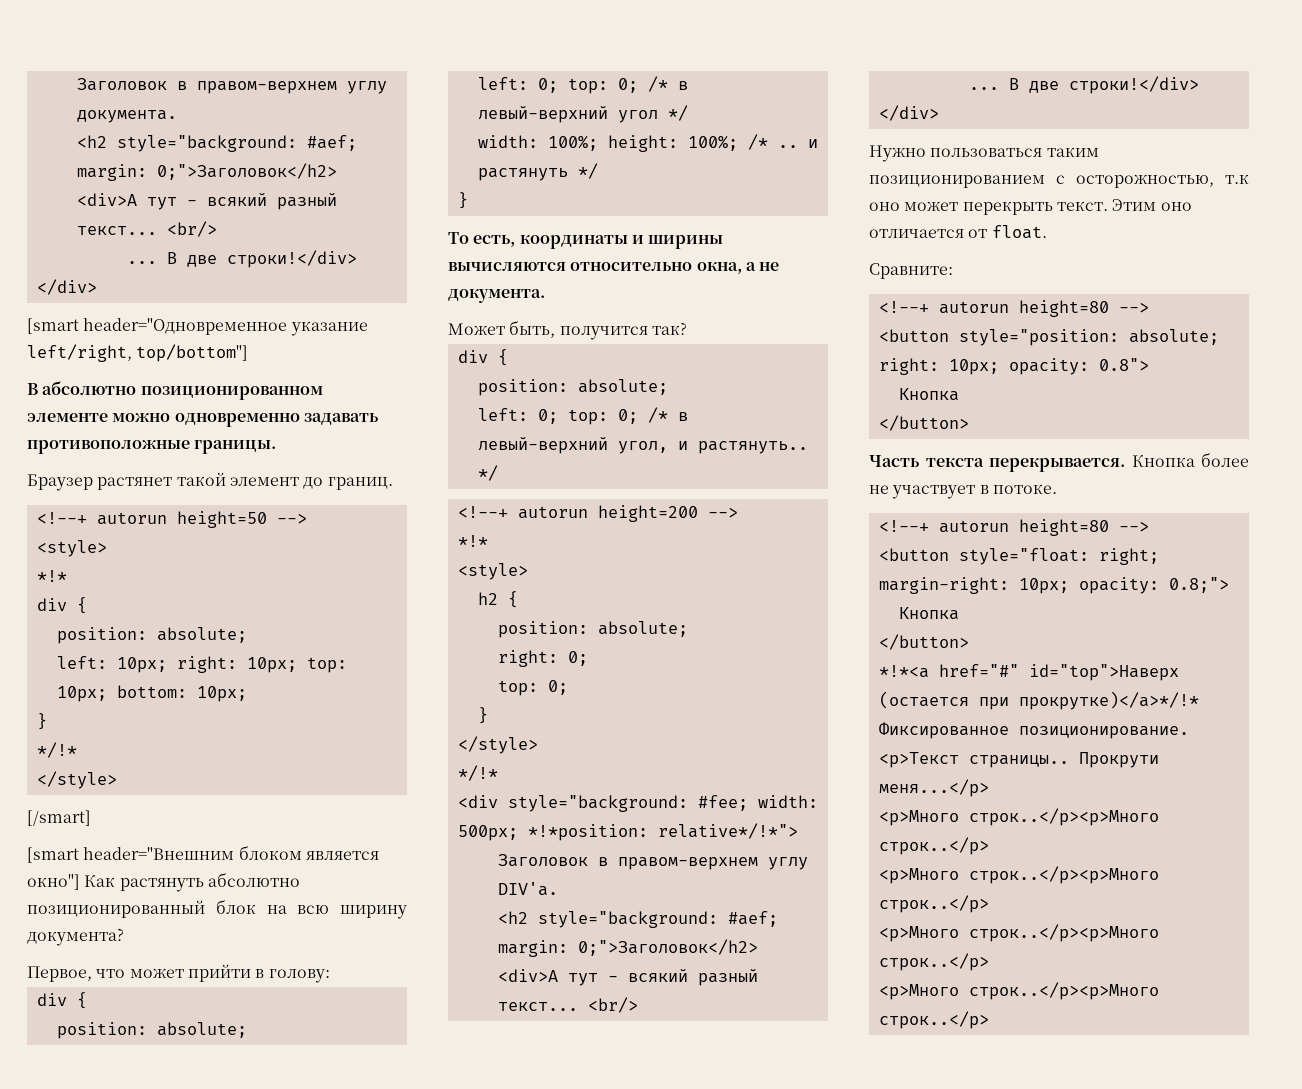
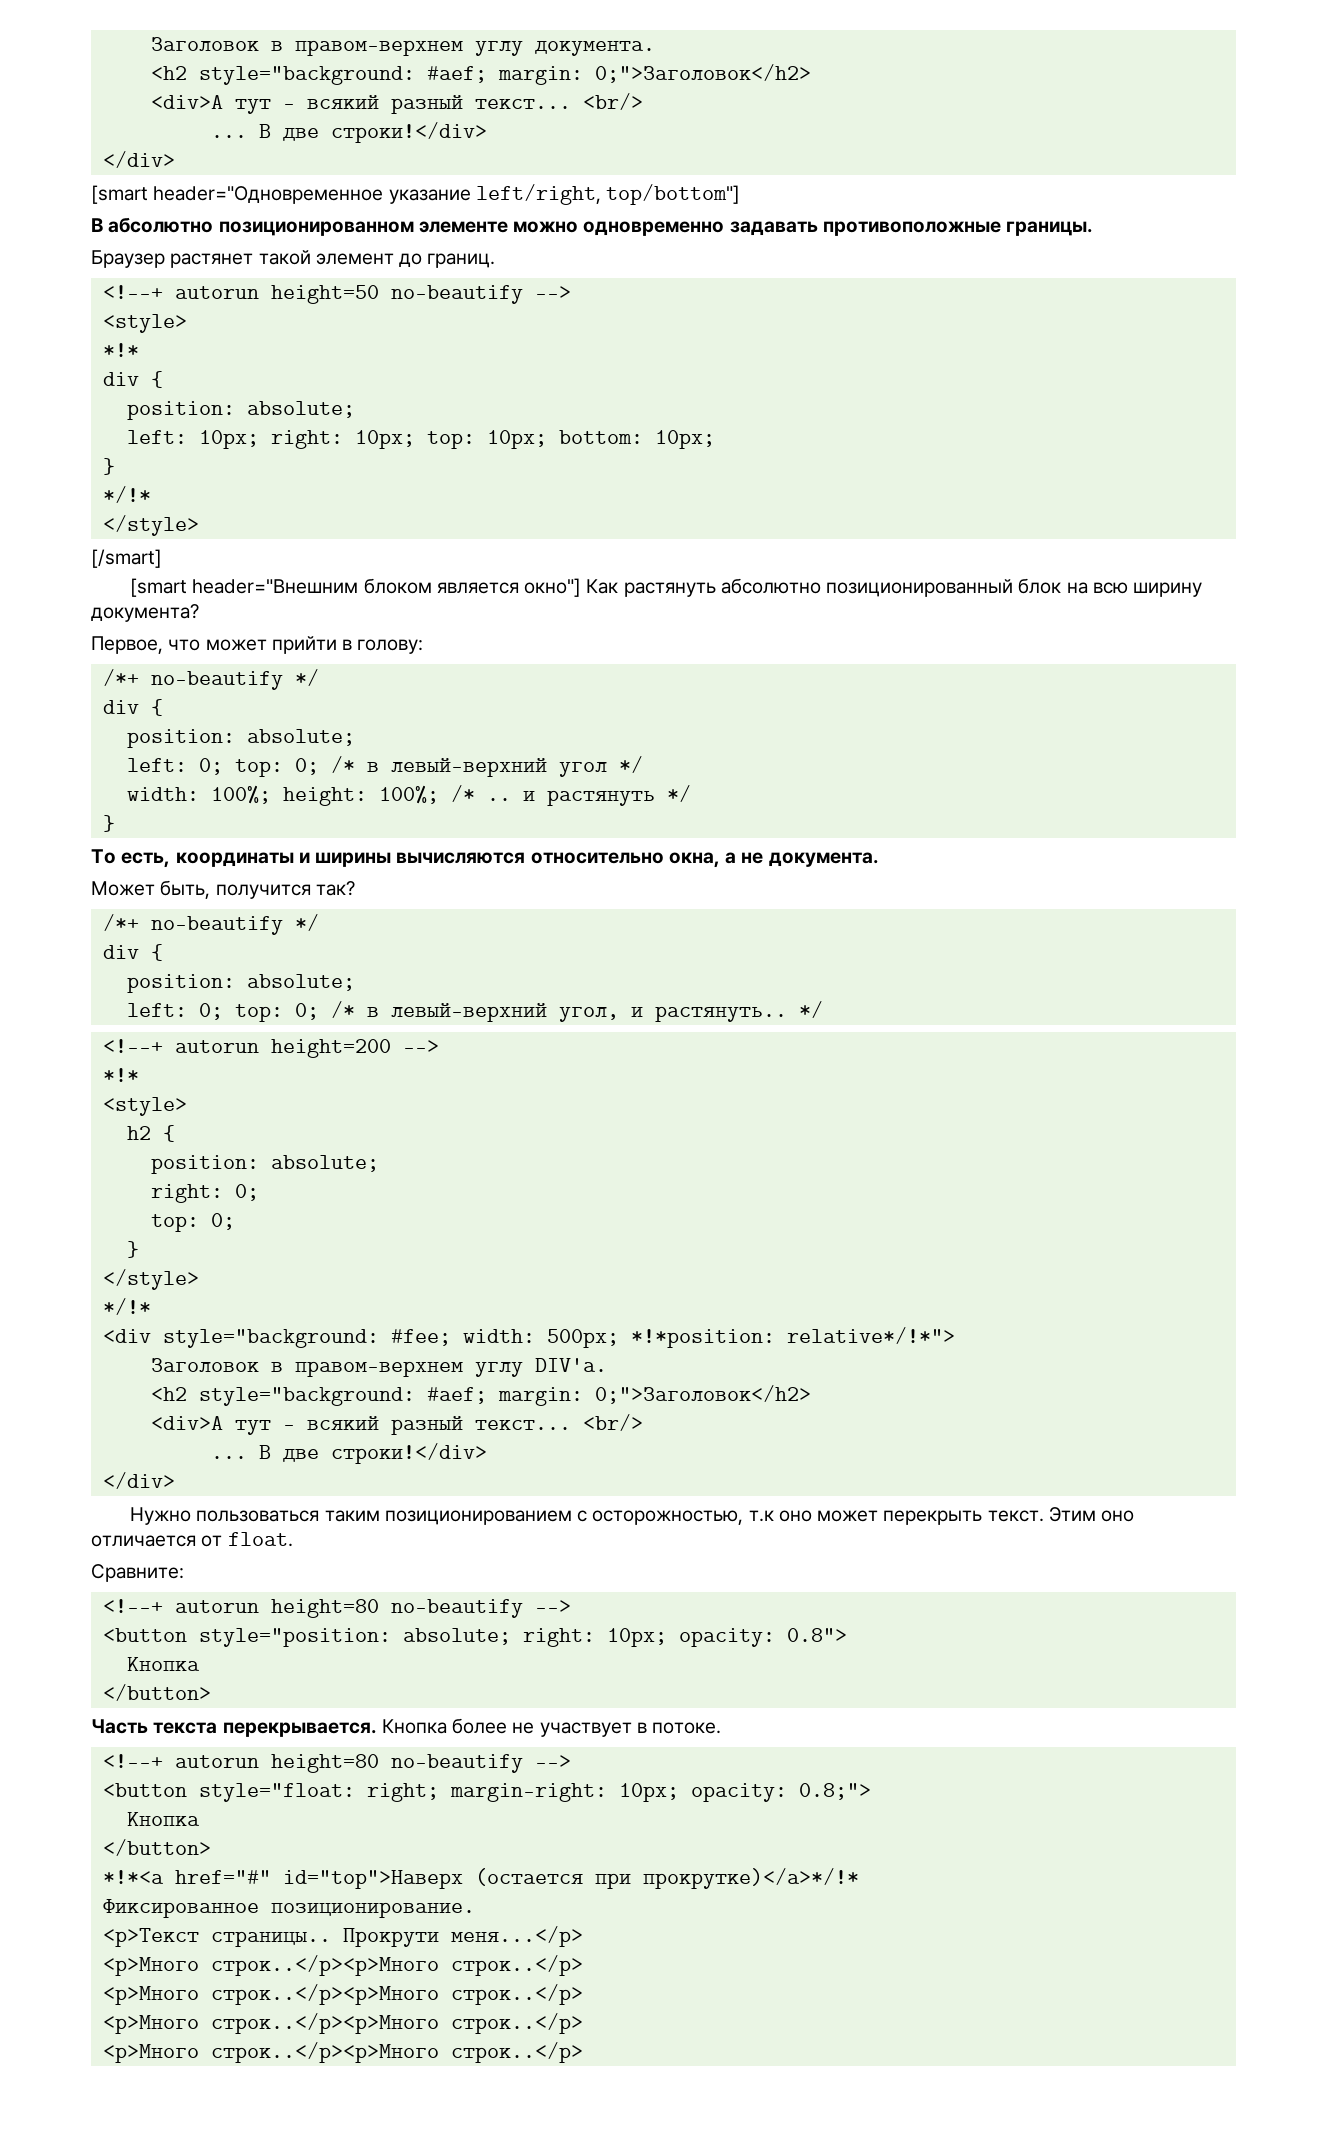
- <!--+ autorun height=50 -->
+ <!--+ autorun height=50 no-beautify -->
  Первое, что может прийти в голову:
+ /*+ no-beautify */
  Может быть, получится так?
+ /*+ no-beautify */
  Сравните:
- <!--+ autorun height=80 -->
+ <!--+ autorun height=80 no-beautify -->
  Кнопка более не участвует в потоке.
- <!--+ autorun height=80 -->
+ <!--+ autorun height=80 no-beautify -->

